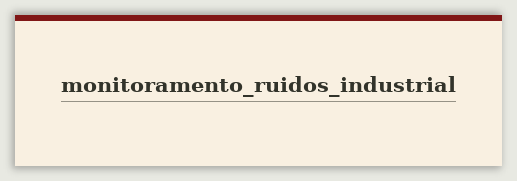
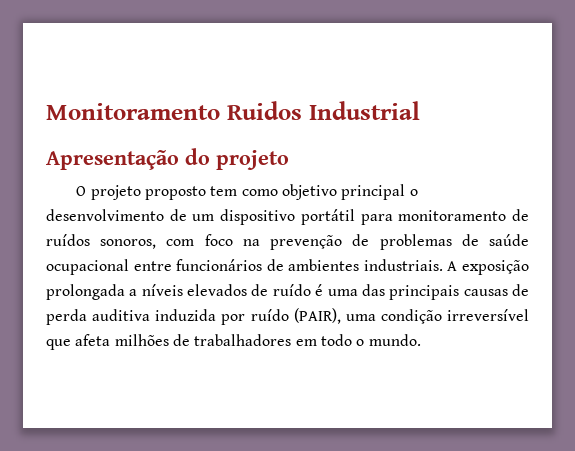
- monitoramento_ruidos_industrial
+ Monitoramento Ruidos Industrial
+ Apresentação do projeto
+ O projeto proposto tem como objetivo principal o desenvolvimento de um dispositivo portátil para monitoramento de ruídos sonoros, com foco na prevenção de problemas de saúde ocupacional entre funcionários de ambientes industriais. A exposição prolongada a níveis elevados de ruído é uma das principais causas de perda auditiva induzida por ruído (PAIR), uma condição irreversível que afeta milhões de trabalhadores em todo o mundo.

